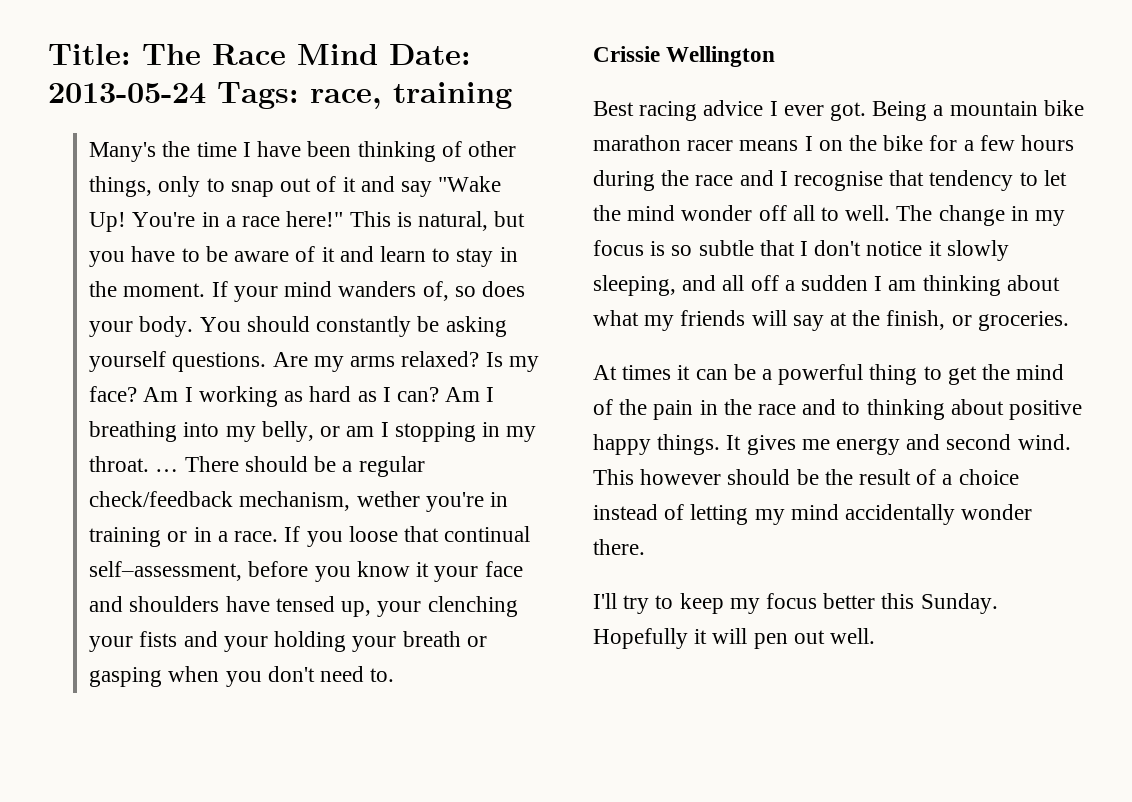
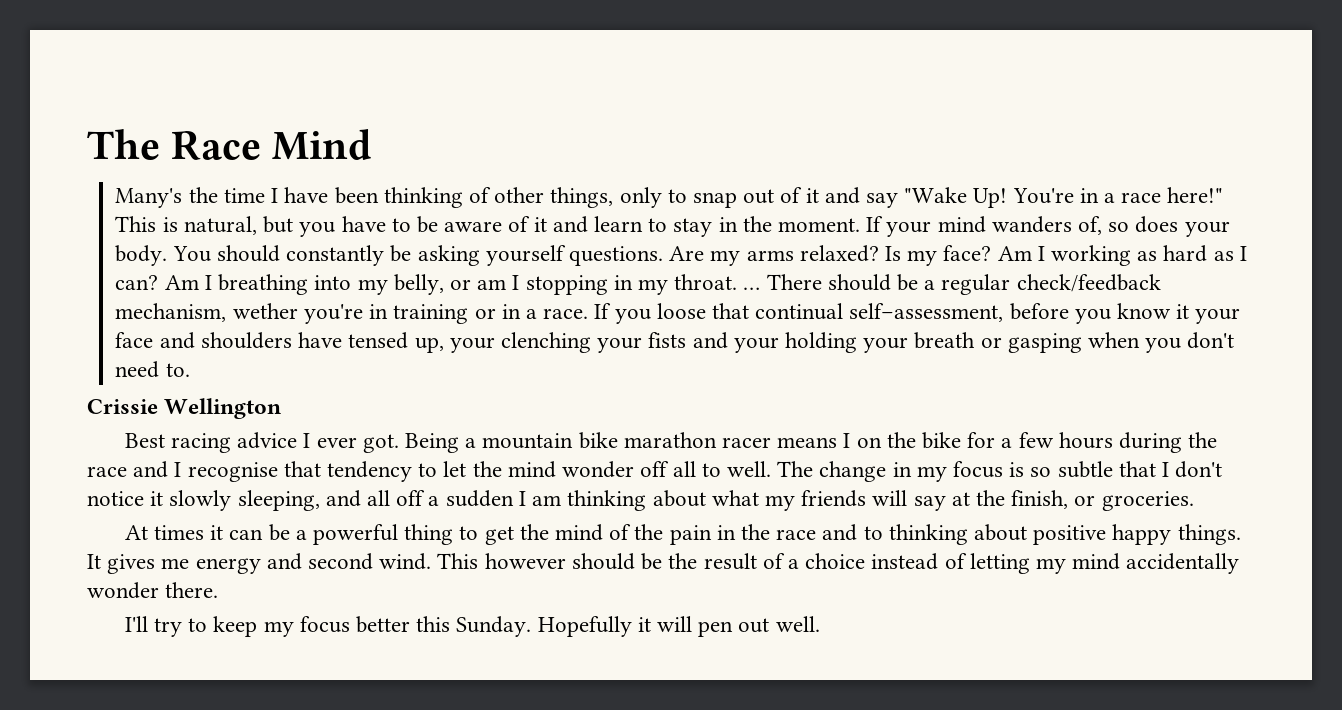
- Title: The Race Mind Date: 2013-05-24 Tags: race, training
+ The Race Mind

